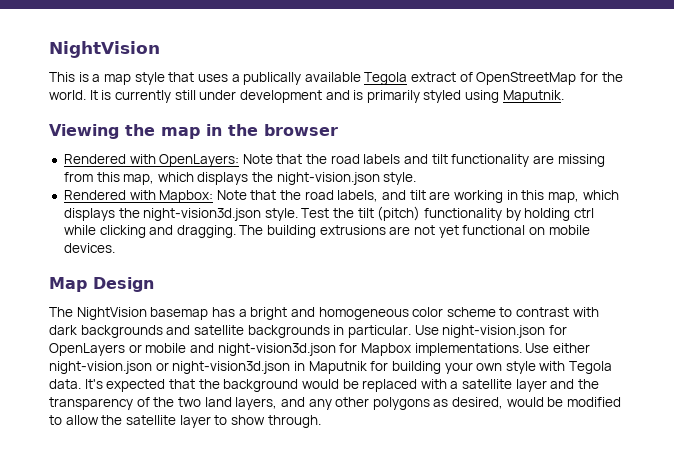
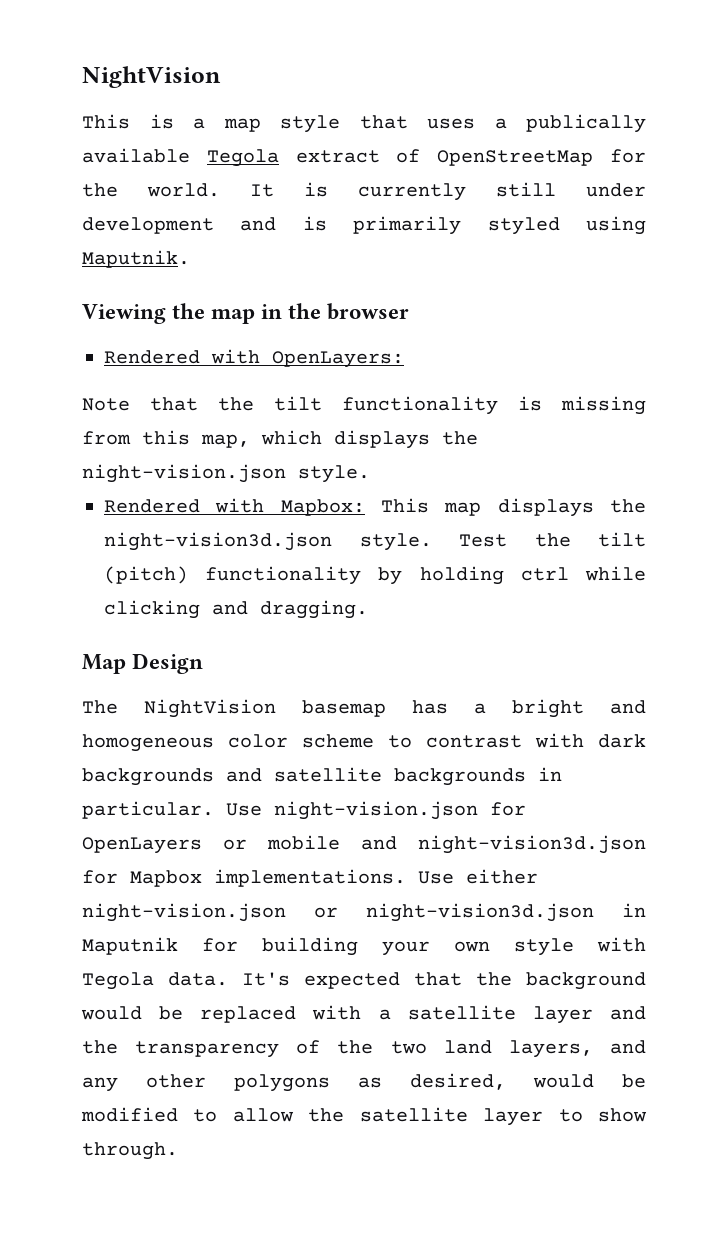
- Rendered with OpenLayers: Note that the road labels and tilt functionality are missing from this map, which displays the night-vision.json style.
+ Rendered with OpenLayers:
+ Note that the tilt functionality is missing from this map, which displays the night-vision.json style.
- Rendered with Mapbox: Note that the road labels, and tilt are working in this map, which displays the night-vision3d.json style.
+ Rendered with Mapbox: This map displays the night-vision3d.json style.
- The building extrusions are not yet functional on mobile devices.

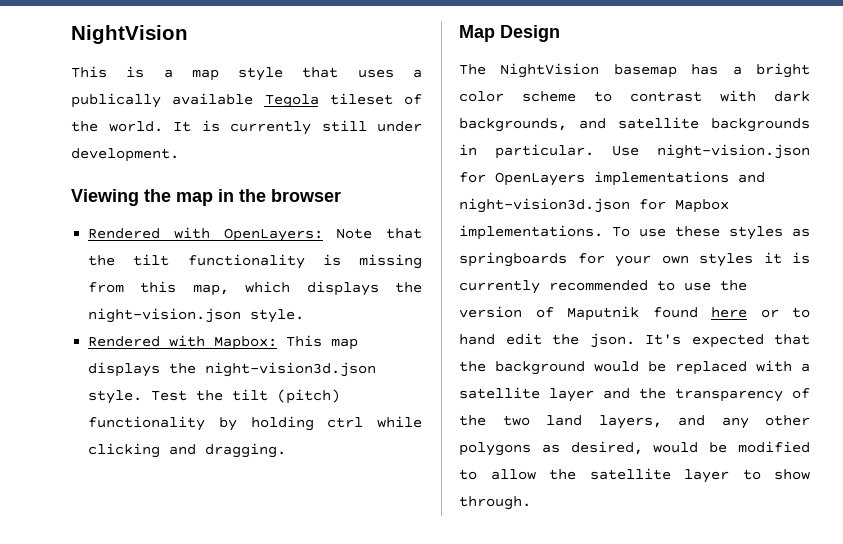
- This is a map style that uses a publically available Tegola extract of OpenStreetMap for the world.
+ This is a map style that uses a publically available Tegola tileset of the world.
- It is currently still under development and is primarily styled using Maputnik.
+ It is currently still under development.
- Rendered with OpenLayers:
- Note that the tilt functionality is missing from this map, which displays the night-vision.json style.
+ Rendered with OpenLayers: Note that the tilt functionality is missing from this map, which displays the night-vision.json style.
- The NightVision basemap has a bright and homogeneous color scheme to contrast with dark backgrounds and satellite backgrounds in particular.
+ The NightVision basemap has a bright color scheme to contrast with dark backgrounds, and satellite backgrounds in particular.
- Use night-vision.json for OpenLayers or mobile and night-vision3d.json for Mapbox implementations.
+ Use night-vision.json for OpenLayers implementations and night-vision3d.json for Mapbox implementations.
- Use either night-vision.json or night-vision3d.json in Maputnik for building your own style with Tegola data.
+ To use these styles as springboards for your own styles it is currently recommended to use the version of Maputnik found here or to hand edit the json.

